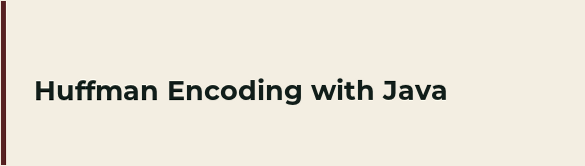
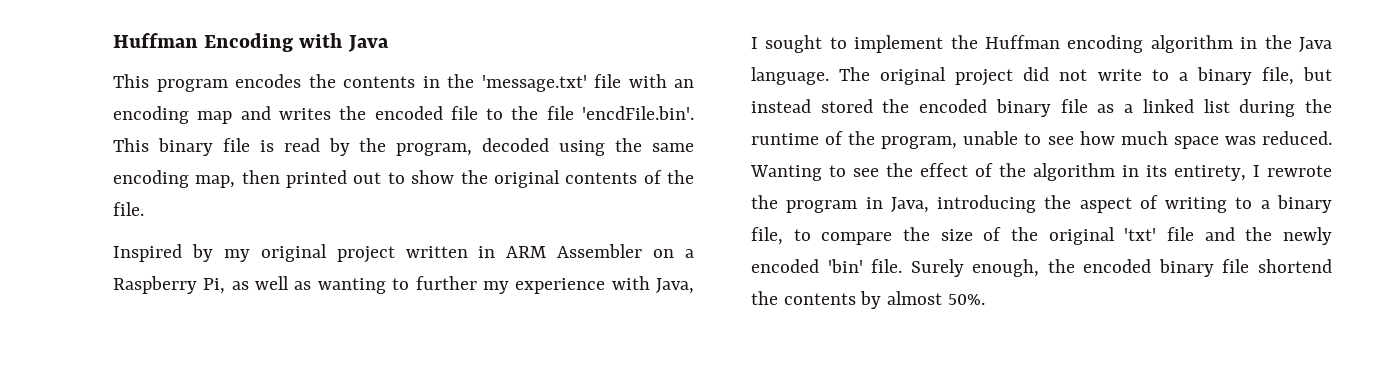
+ This program encodes the contents in the 'message.txt' file with an encoding map and writes the encoded file to the file 'encdFile.bin'. This binary file is read by the program, decoded using the same encoding map, then printed out to show the original contents of the file.
+ Inspired by my original project written in ARM Assembler on a Raspberry Pi, as well as wanting to further my experience with Java, I sought to implement the Huffman encoding algorithm in the Java language. The original project did not write to a binary file, but instead stored the encoded binary file as a linked list during the runtime of the program, unable to see how much space was reduced. Wanting to see the effect of the algorithm in its entirety, I rewrote the program in Java, introducing the aspect of writing to a binary file, to compare the size of the original 'txt' file and the newly encoded 'bin' file. Surely enough, the encoded binary file shortend the contents by almost 50%.

